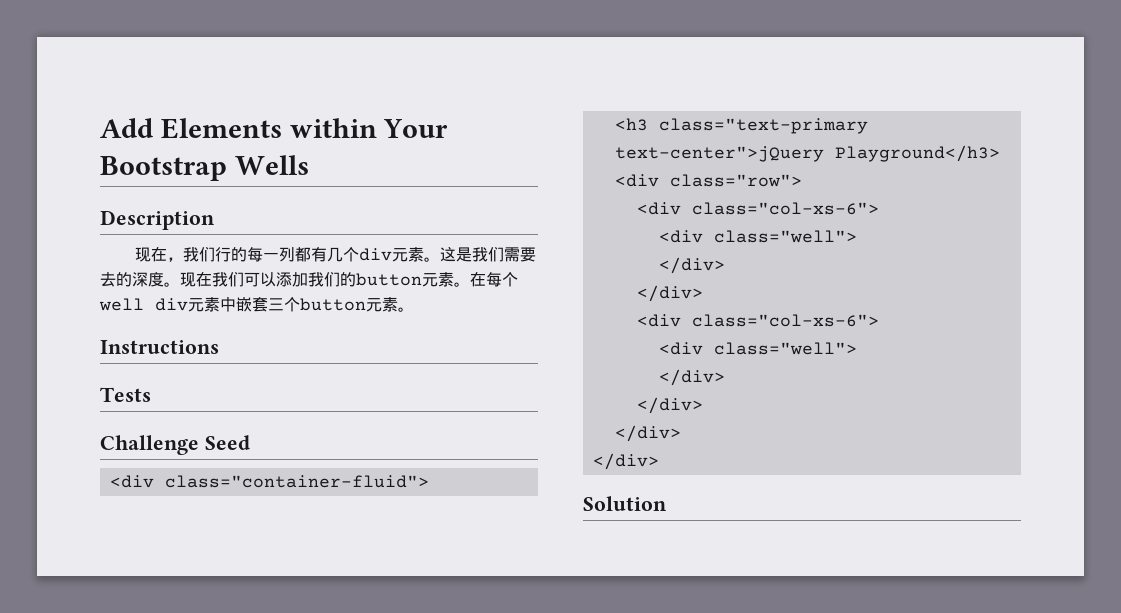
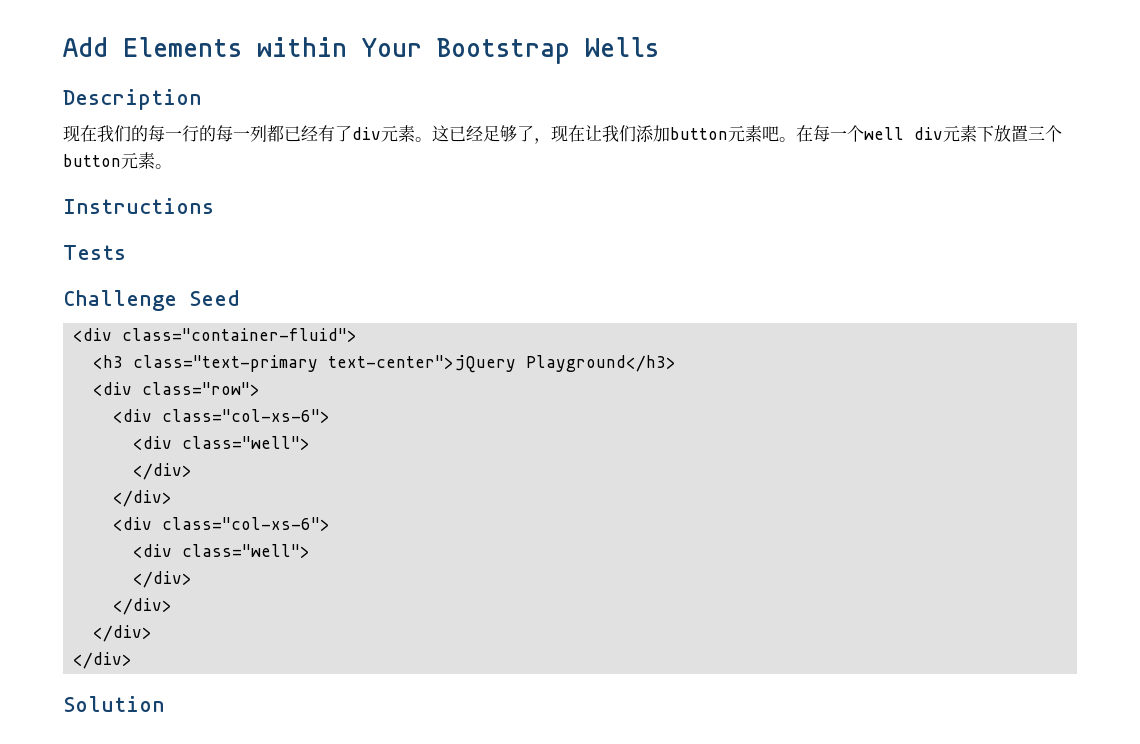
- 现在，我们行的每一列都有几个div元素。
+ 现在我们的每一行的每一列都已经有了div元素。
- 这是我们需要去的深度。现在我们可以添加我们的button元素。在每个well div元素中嵌套三个button元素。
+ 这已经足够了，现在让我们添加button元素吧。在每一个well div元素下放置三个button元素。

